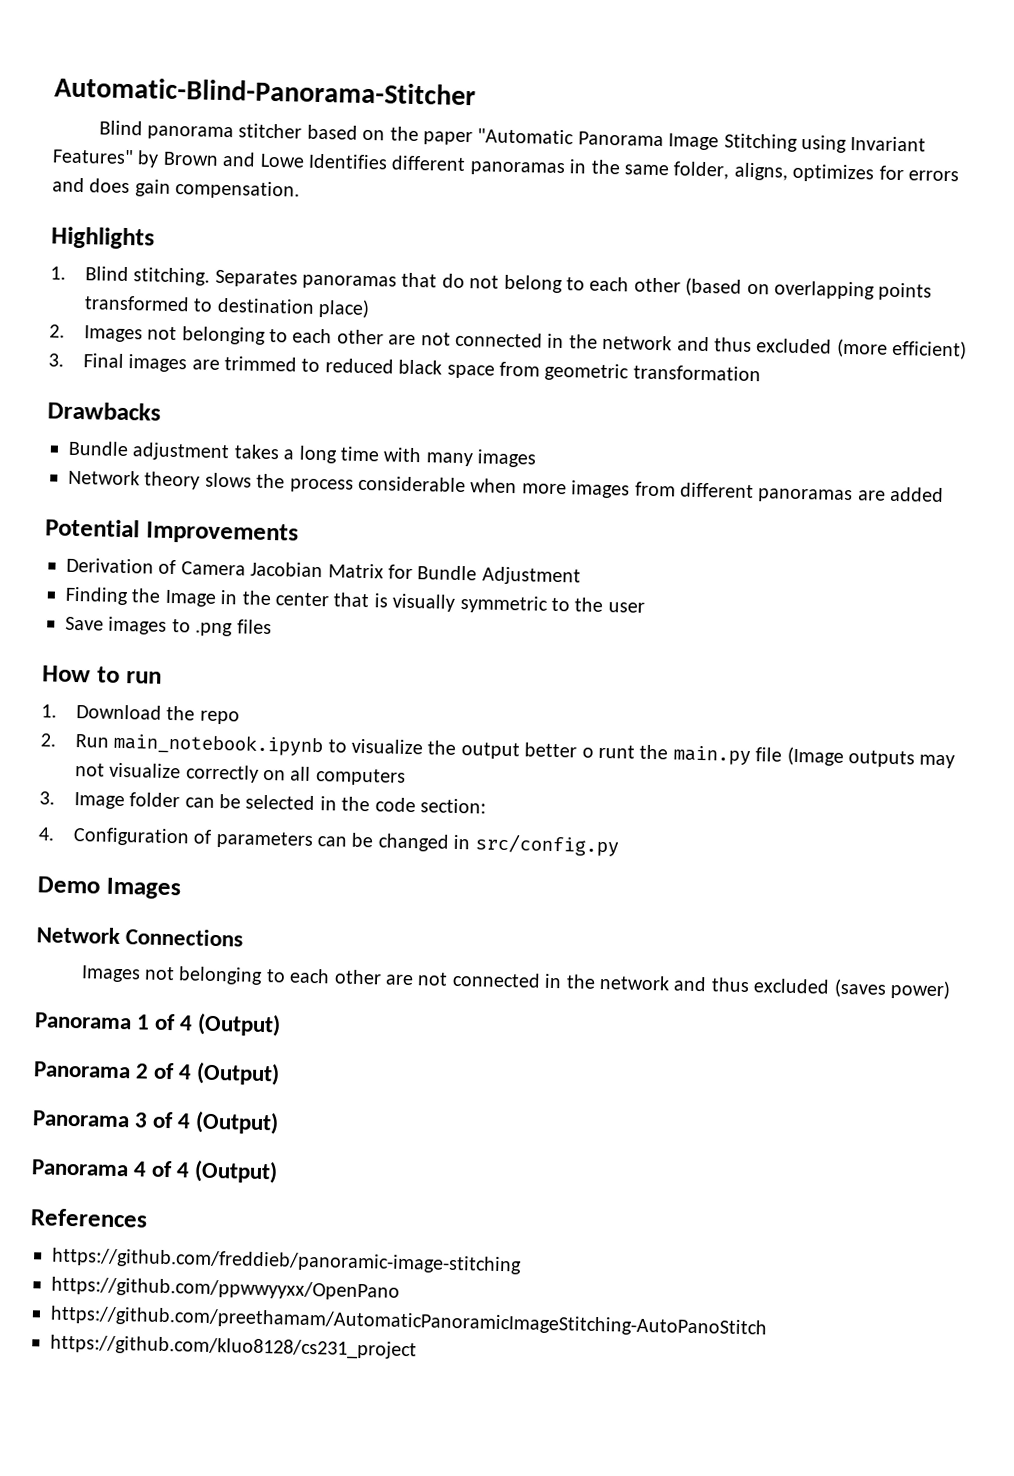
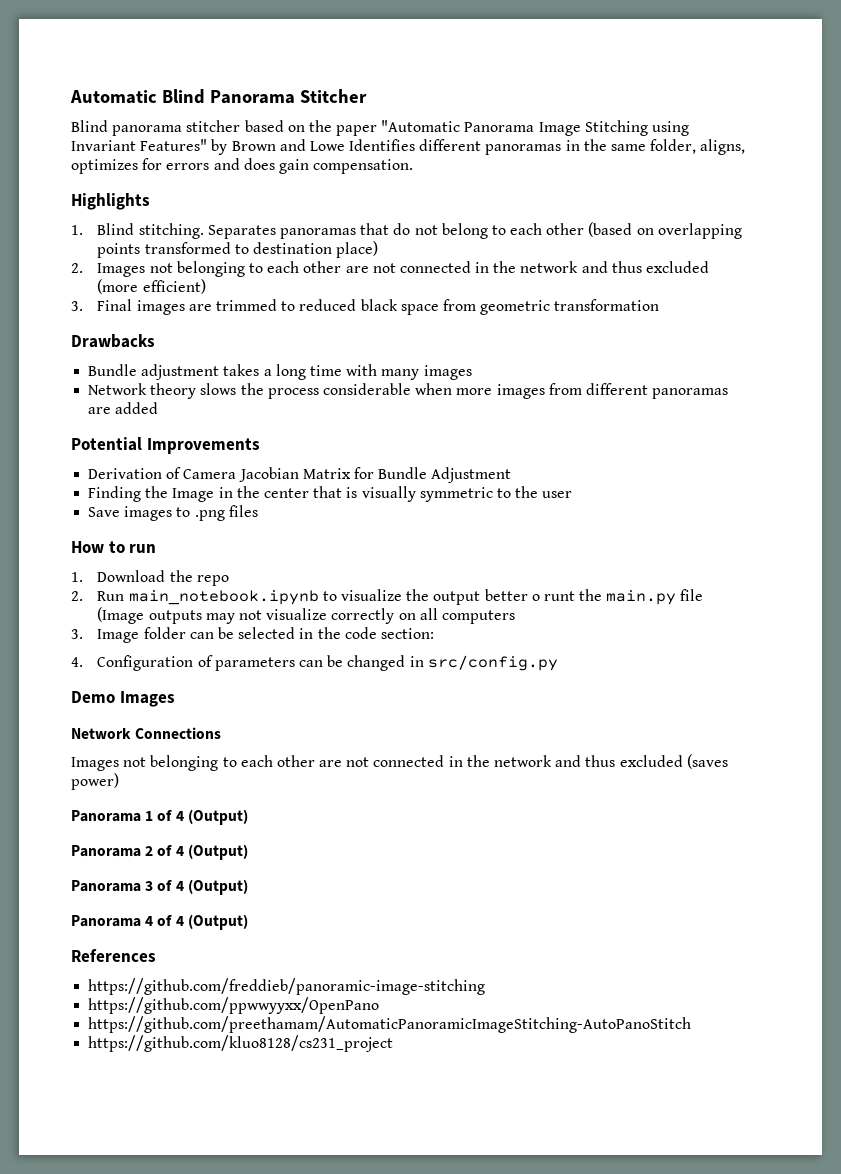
- Automatic-Blind-Panorama-Stitcher
+ Automatic Blind Panorama Stitcher

